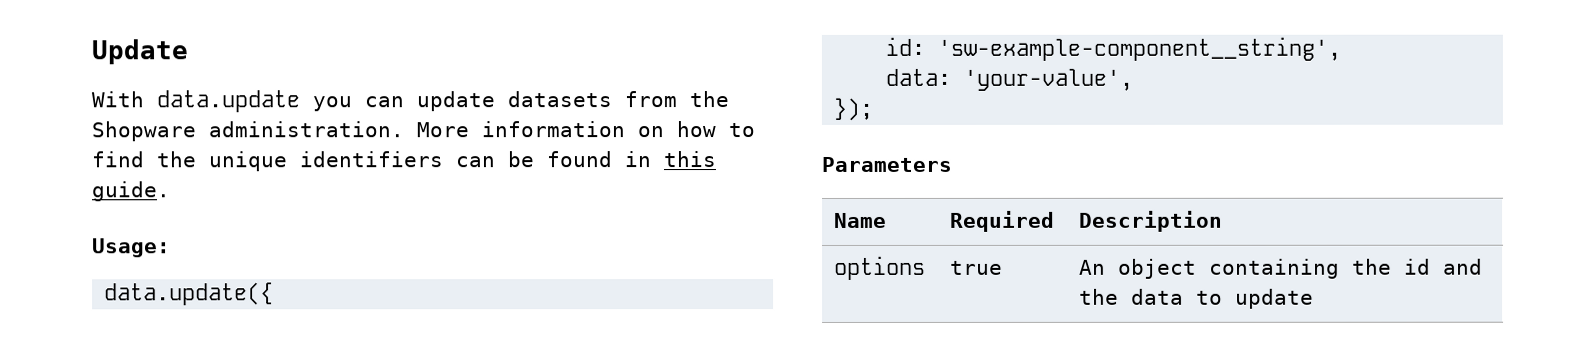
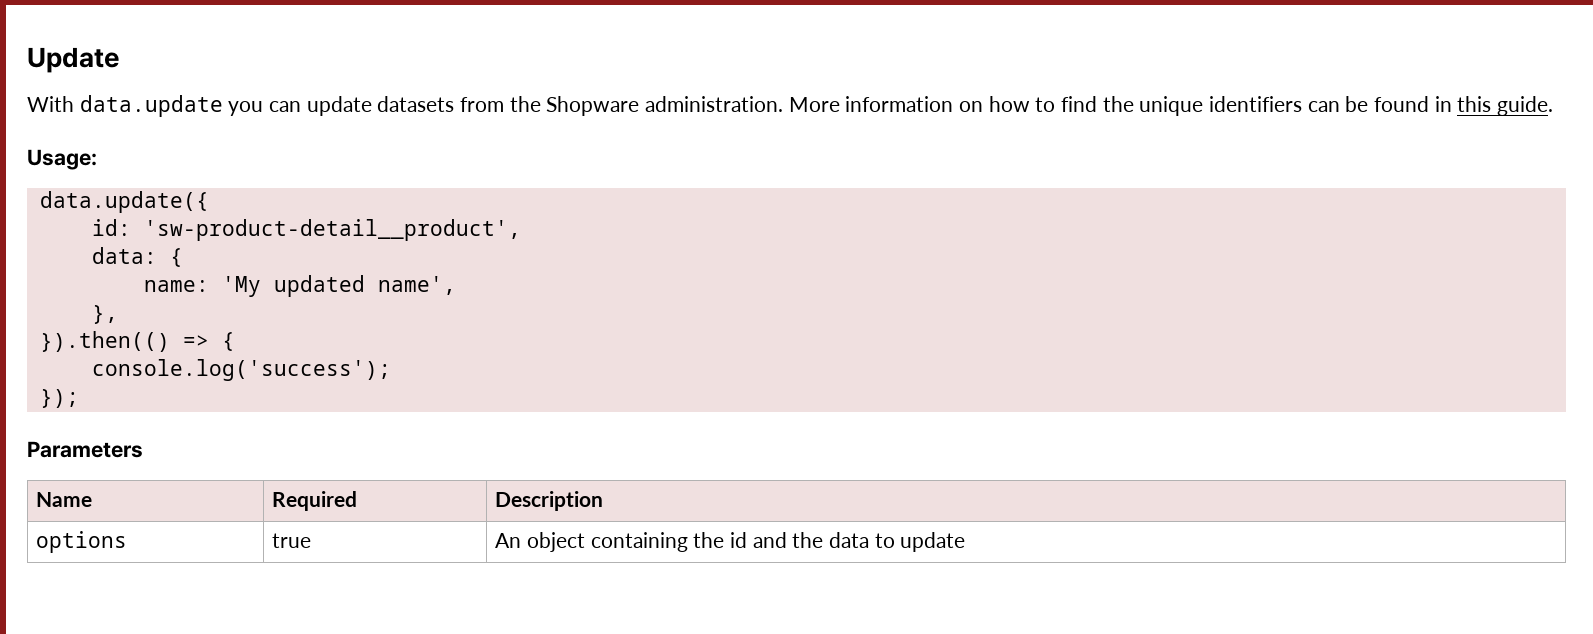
- id: 'sw-example-component__string',
+ id: 'sw-product-detail__product',
- data: 'your-value',
+ data: {
+ name: 'My updated name',
+ },
+ }).then(() => {
+ console.log('success');

